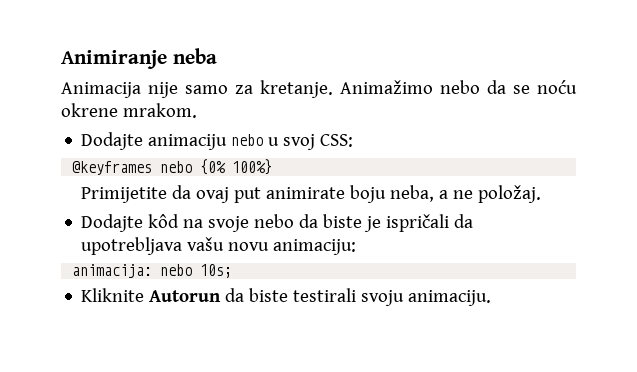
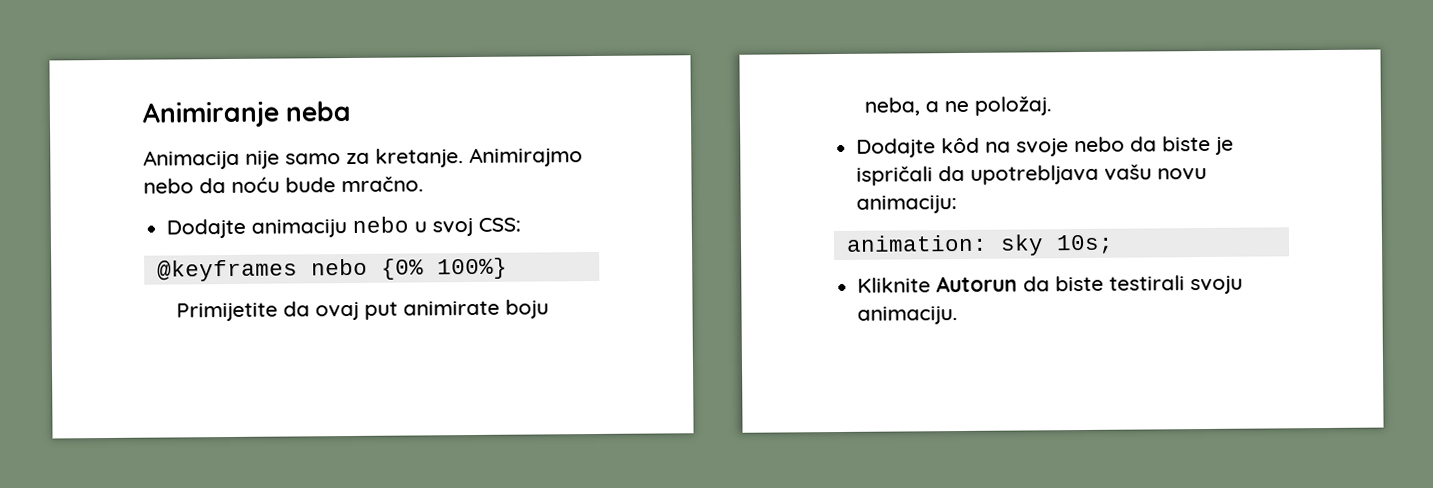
- Animažimo nebo da se noću okrene mrakom.
+ Animirajmo nebo da noću bude mračno.
- animacija: nebo 10s;
+ animation: sky 10s;

